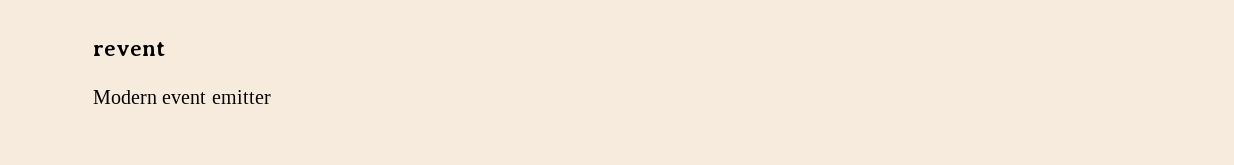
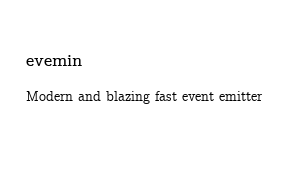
- revent
+ evemin
- Modern event emitter
+ Modern and blazing fast event emitter

